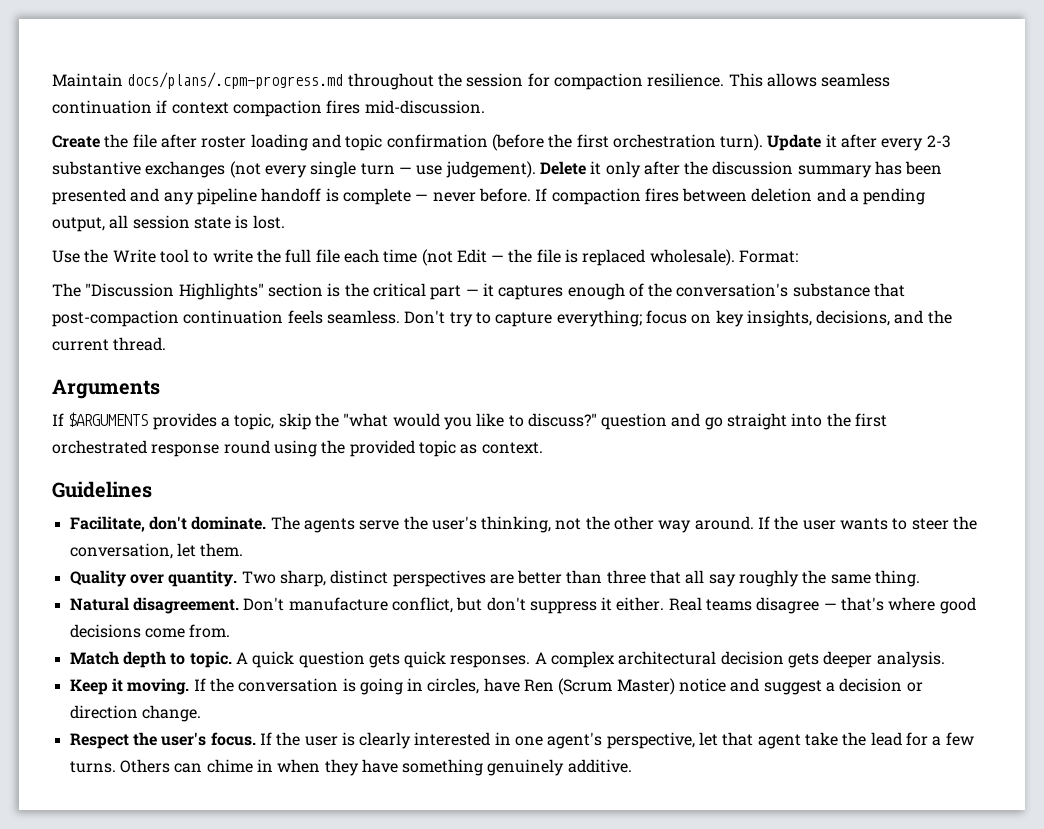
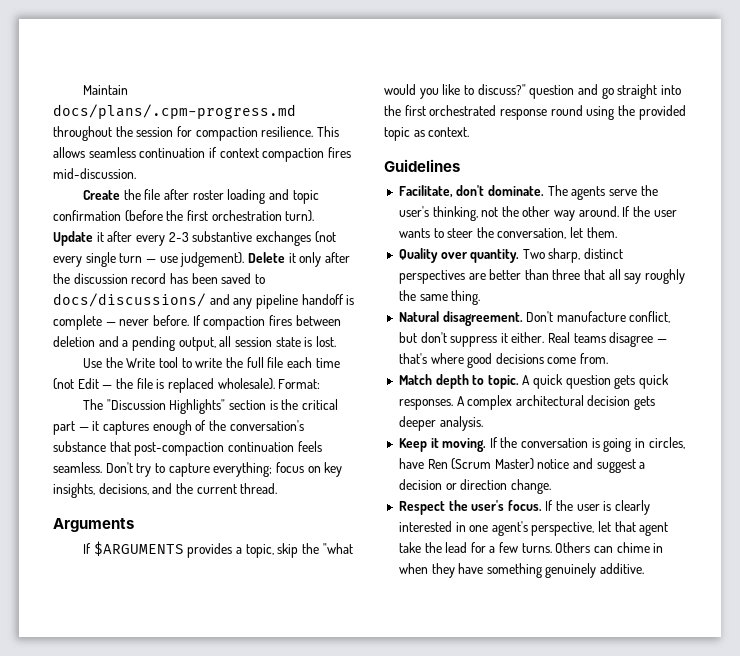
- Delete it only after the discussion summary has been presented and any pipeline handoff is complete — never before.
+ Delete it only after the discussion record has been saved to docs/discussions/ and any pipeline handoff is complete — never before.

